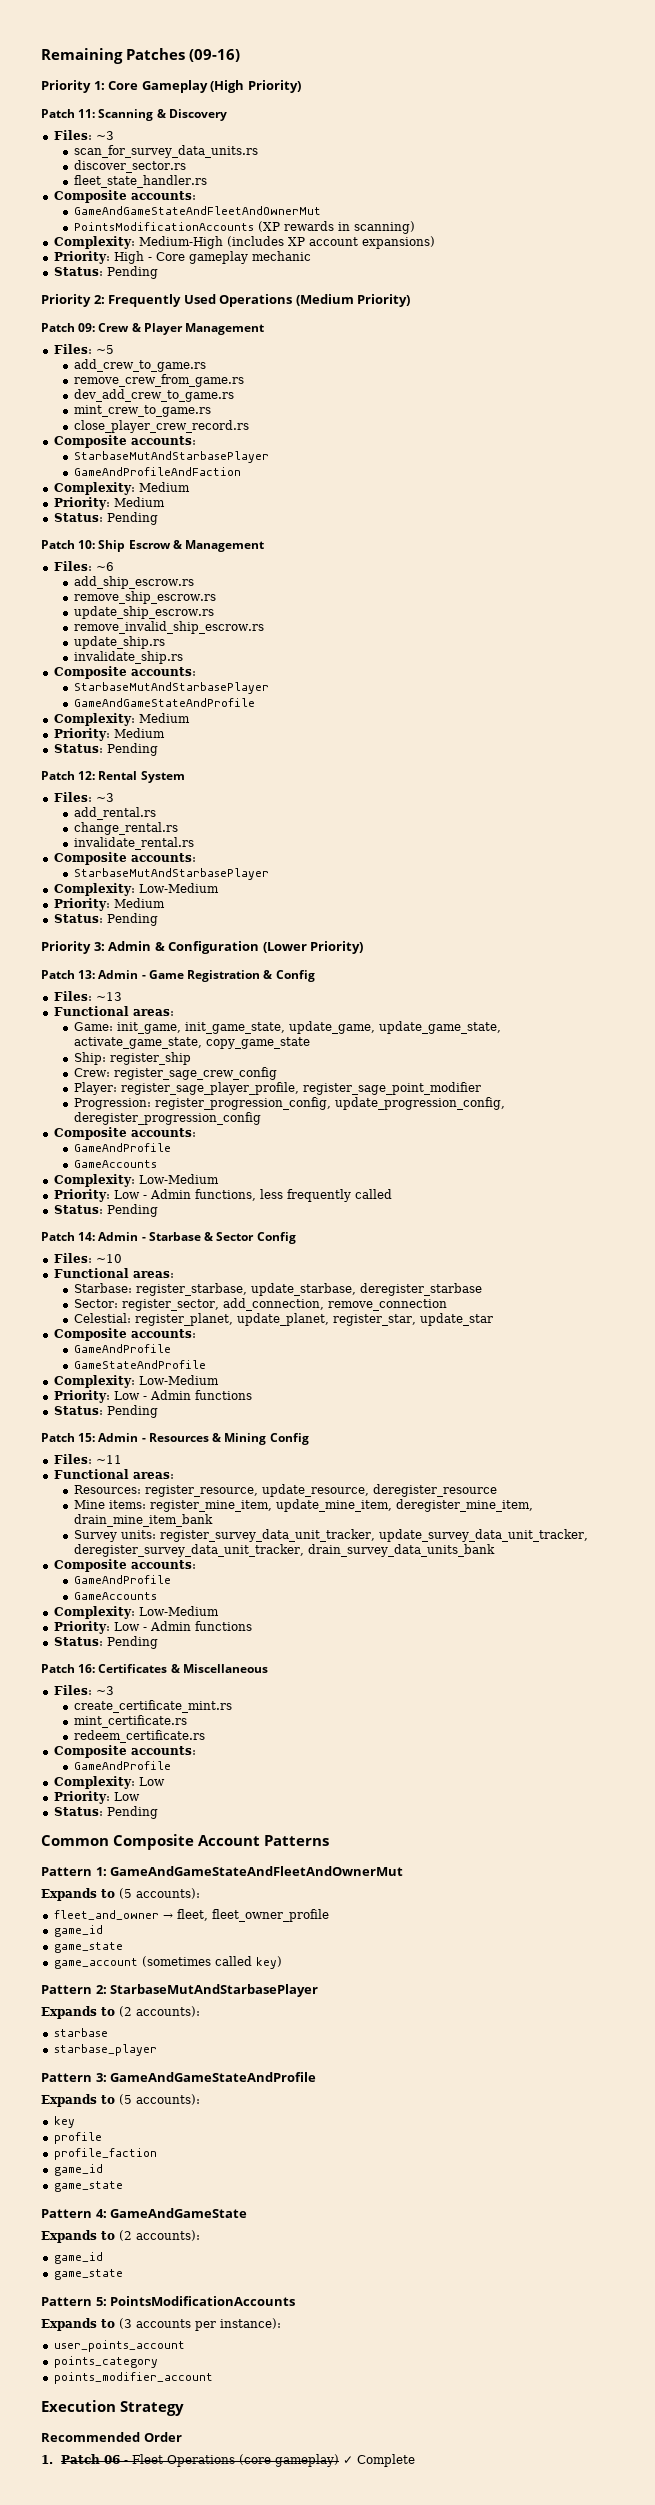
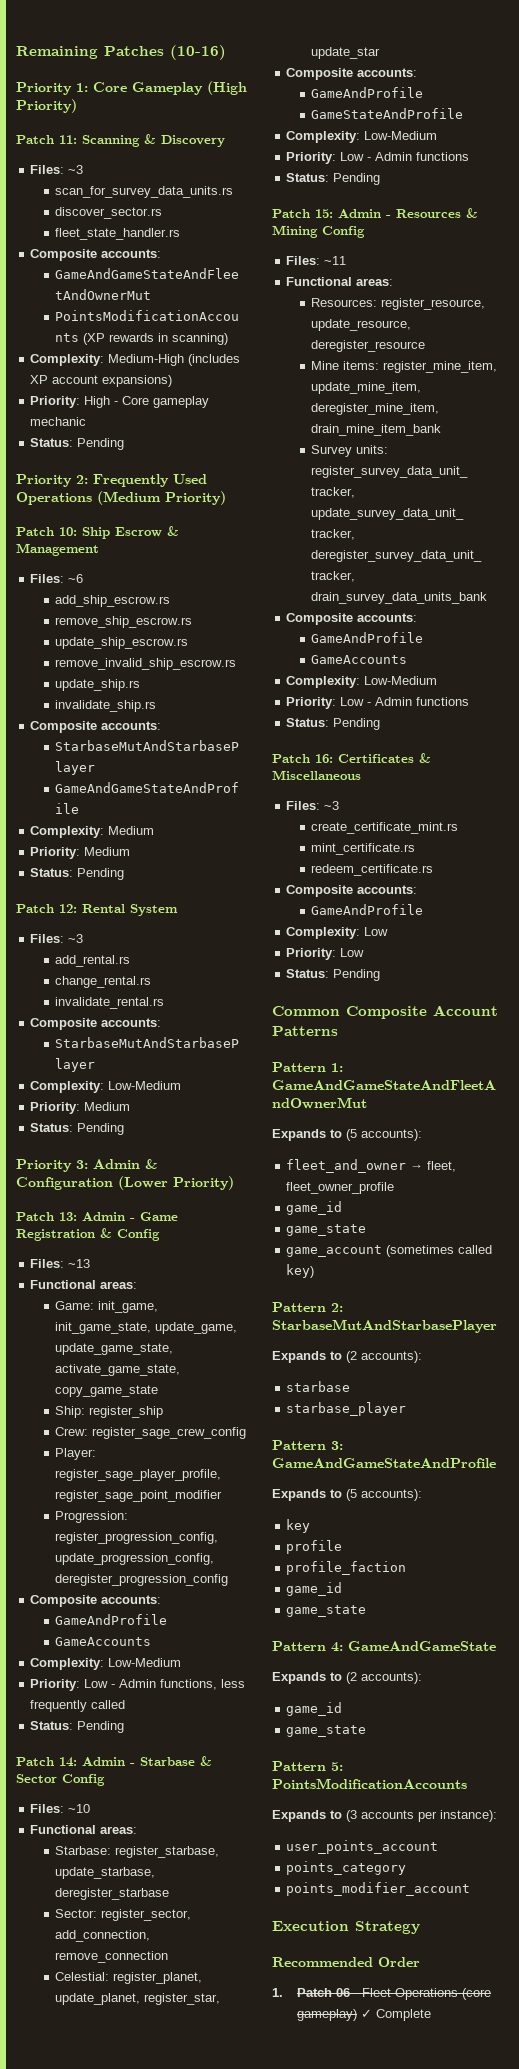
- Remaining Patches (09-16)
+ Remaining Patches (10-16)
- Patch 09: Crew & Player Management
- Files: ~5
- add_crew_to_game.rs
- remove_crew_from_game.rs
- dev_add_crew_to_game.rs
- mint_crew_to_game.rs
- close_player_crew_record.rs
- Composite accounts:
- StarbaseMutAndStarbasePlayer
- GameAndProfileAndFaction
- Complexity: Medium
- Priority: Medium
- Status: Pending

